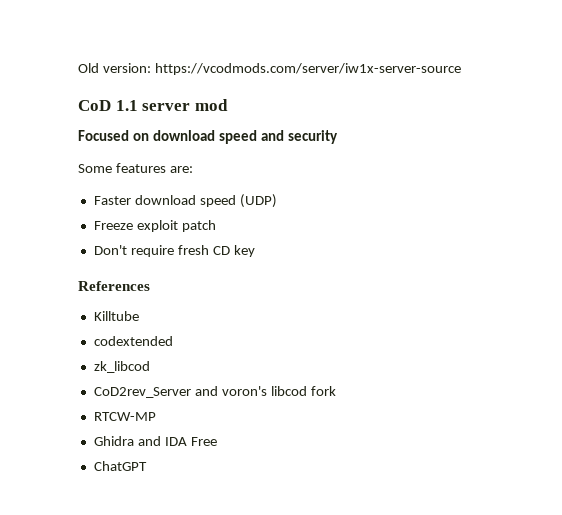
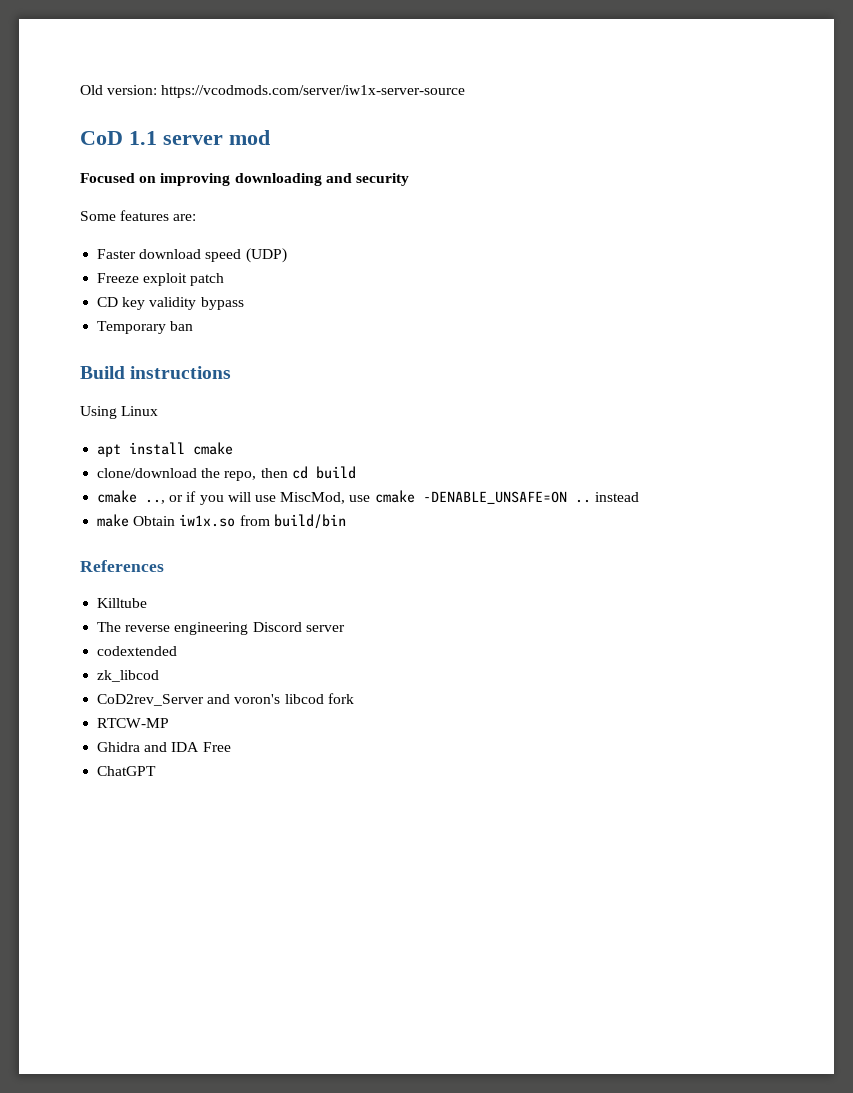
- Focused on download speed and security
+ Focused on improving downloading and security
- Don't require fresh CD key
+ CD key validity bypass
+ Temporary ban
+ Build instructions
+ Using Linux
+ apt install cmake
+ clone/download the repo, then cd build
+ cmake .., or if you will use MiscMod, use cmake -DENABLE_UNSAFE=ON .. instead
+ make Obtain iw1x.so from build/bin
  References
  Killtube
+ The reverse engineering Discord server

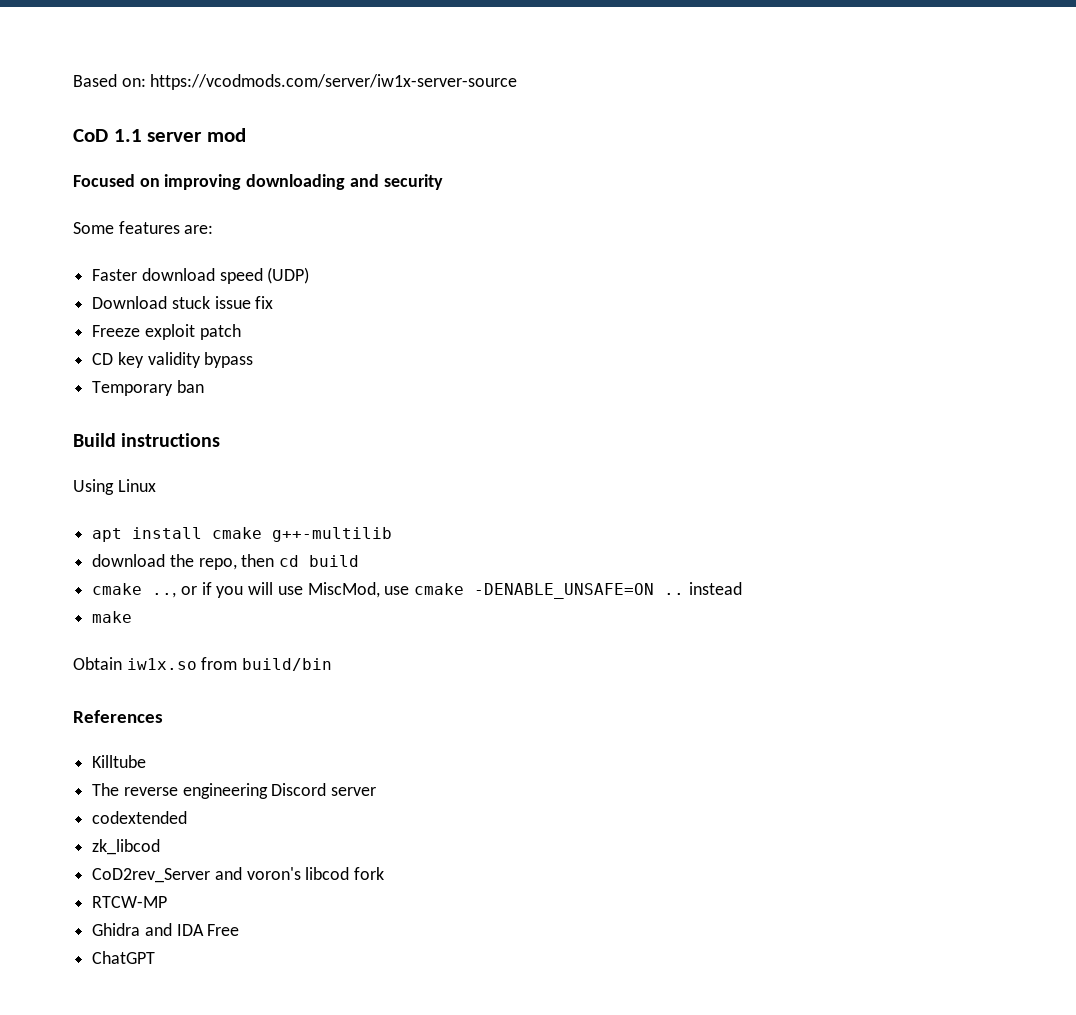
- Old version: https://vcodmods.com/server/iw1x-server-source
+ Based on: https://vcodmods.com/server/iw1x-server-source
+ Download stuck issue fix
- apt install cmake
- clone/download the repo, then cd build
+ apt install cmake g++-multilib
+ download the repo, then cd build
- make Obtain iw1x.so from build/bin
+ make
+ Obtain iw1x.so from build/bin

